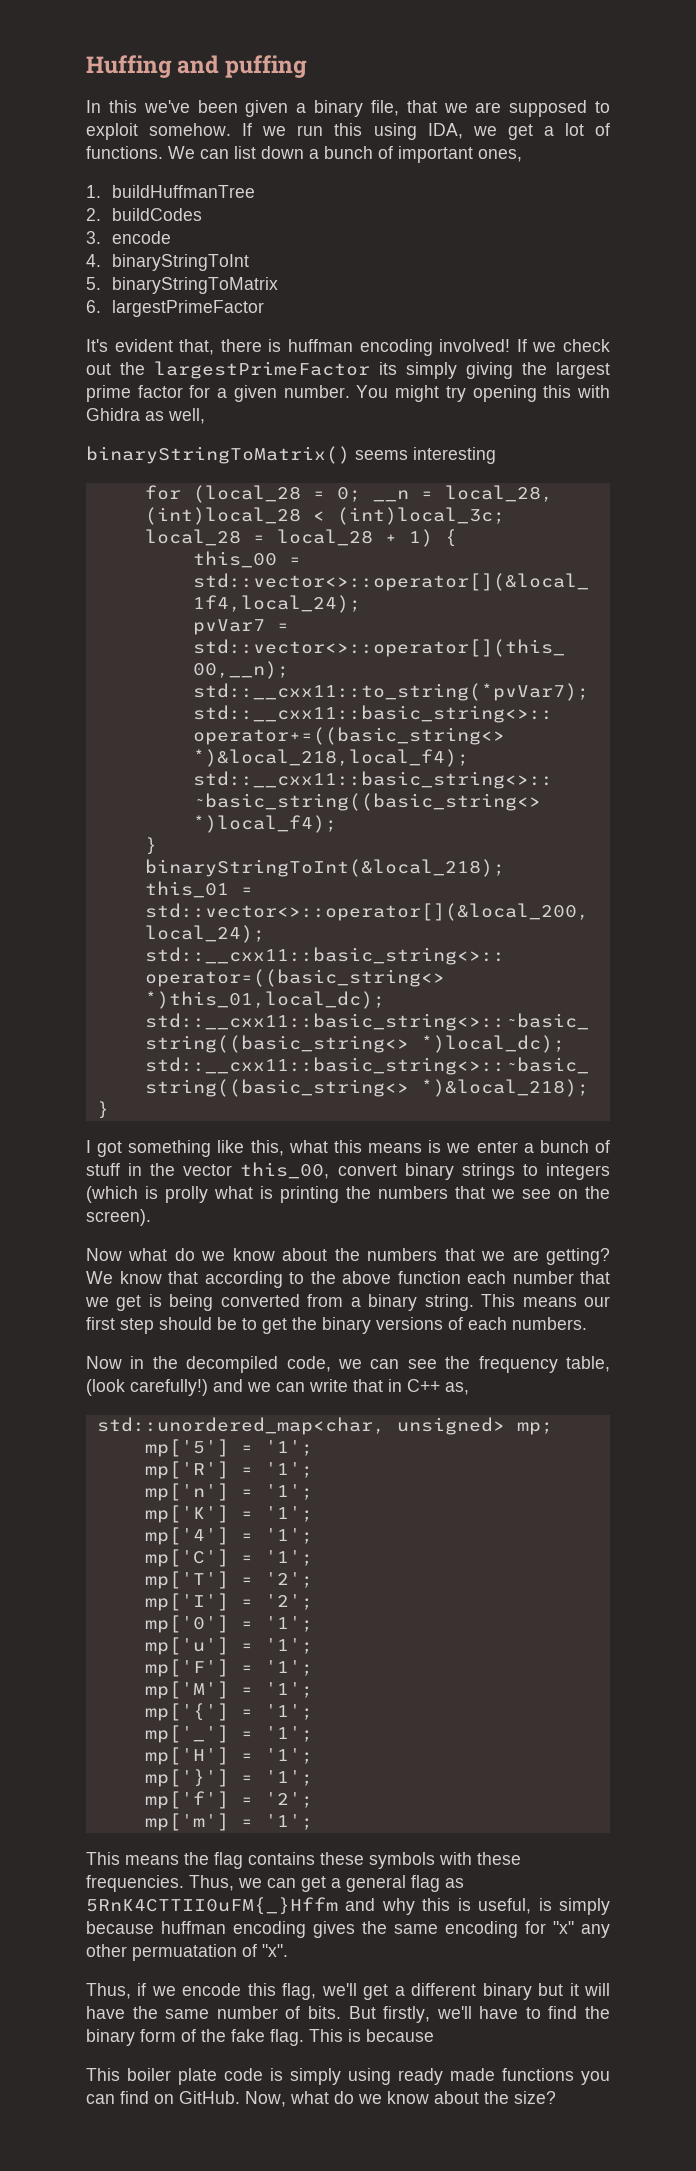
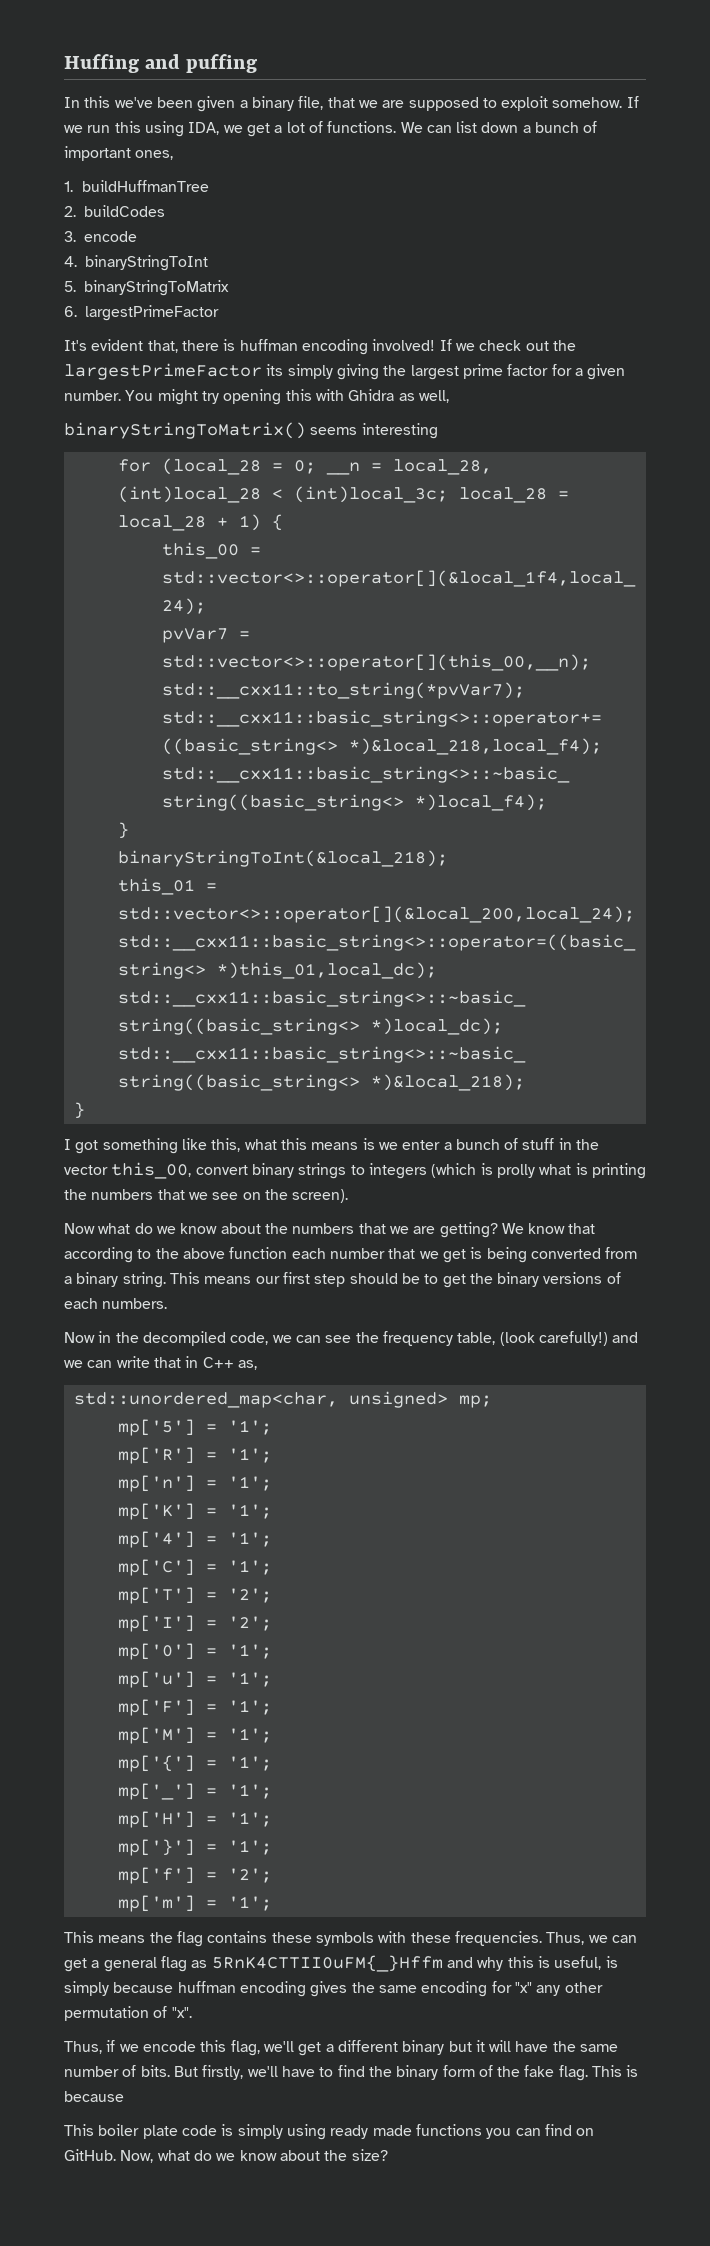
- Thus, we can get a general flag as 5RnK4CTTII0uFM{_}Hffm and why this is useful, is simply because huffman encoding gives the same encoding for "x" any other permuatation of "x".
+ Thus, we can get a general flag as 5RnK4CTTII0uFM{_}Hffm and why this is useful, is simply because huffman encoding gives the same encoding for "x" any other permutation of "x".

